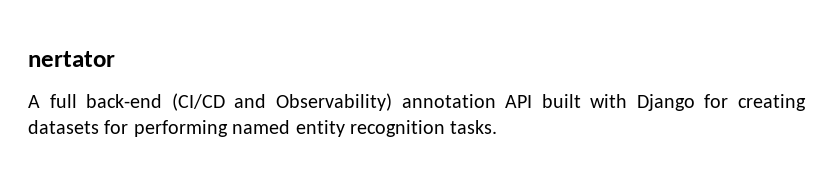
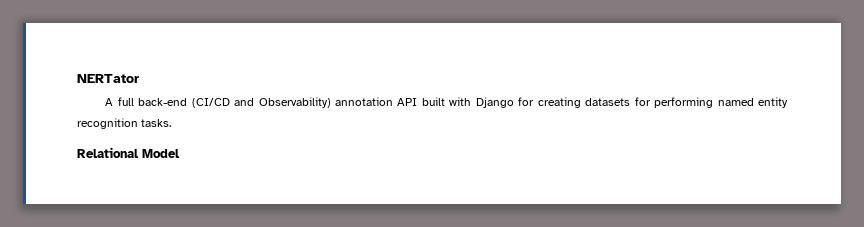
- nertator
+ NERTator
+ Relational Model

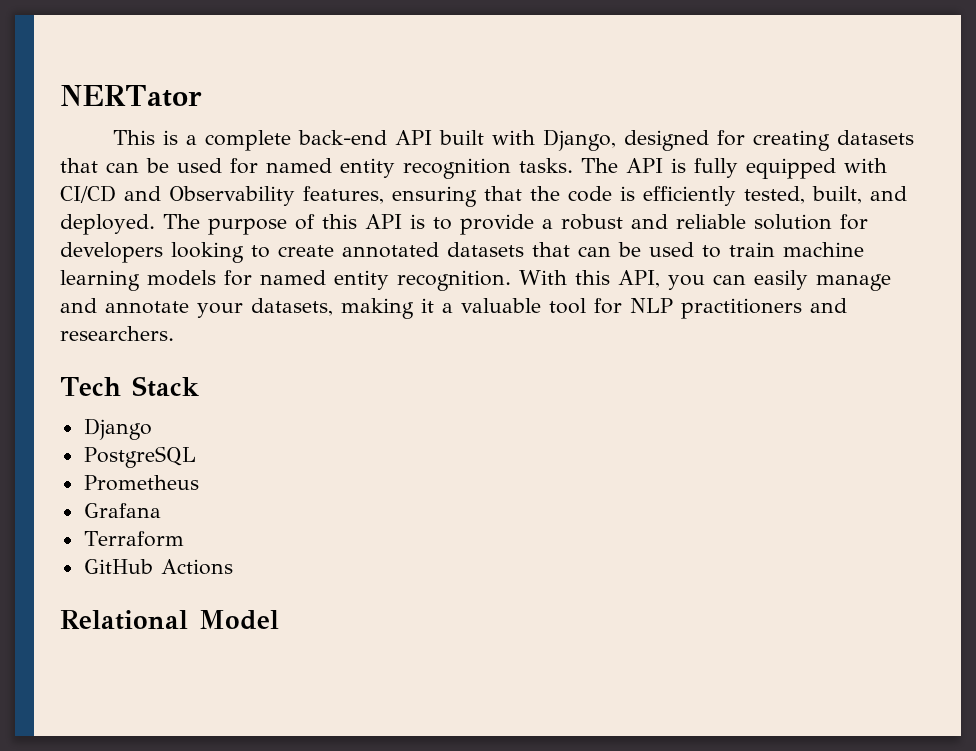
- A full back-end (CI/CD and Observability) annotation API built with Django for creating datasets for performing named entity recognition tasks.
+ This is a complete back-end API built with Django, designed for creating datasets that can be used for named entity recognition tasks. The API is fully equipped with CI/CD and Observability features, ensuring that the code is efficiently tested, built, and deployed. The purpose of this API is to provide a robust and reliable solution for developers looking to create annotated datasets that can be used to train machine learning models for named entity recognition. With this API, you can easily manage and annotate your datasets, making it a valuable tool for NLP practitioners and researchers.
+ Tech Stack
+ Django
+ PostgreSQL
+ Prometheus
+ Grafana
+ Terraform
+ GitHub Actions

